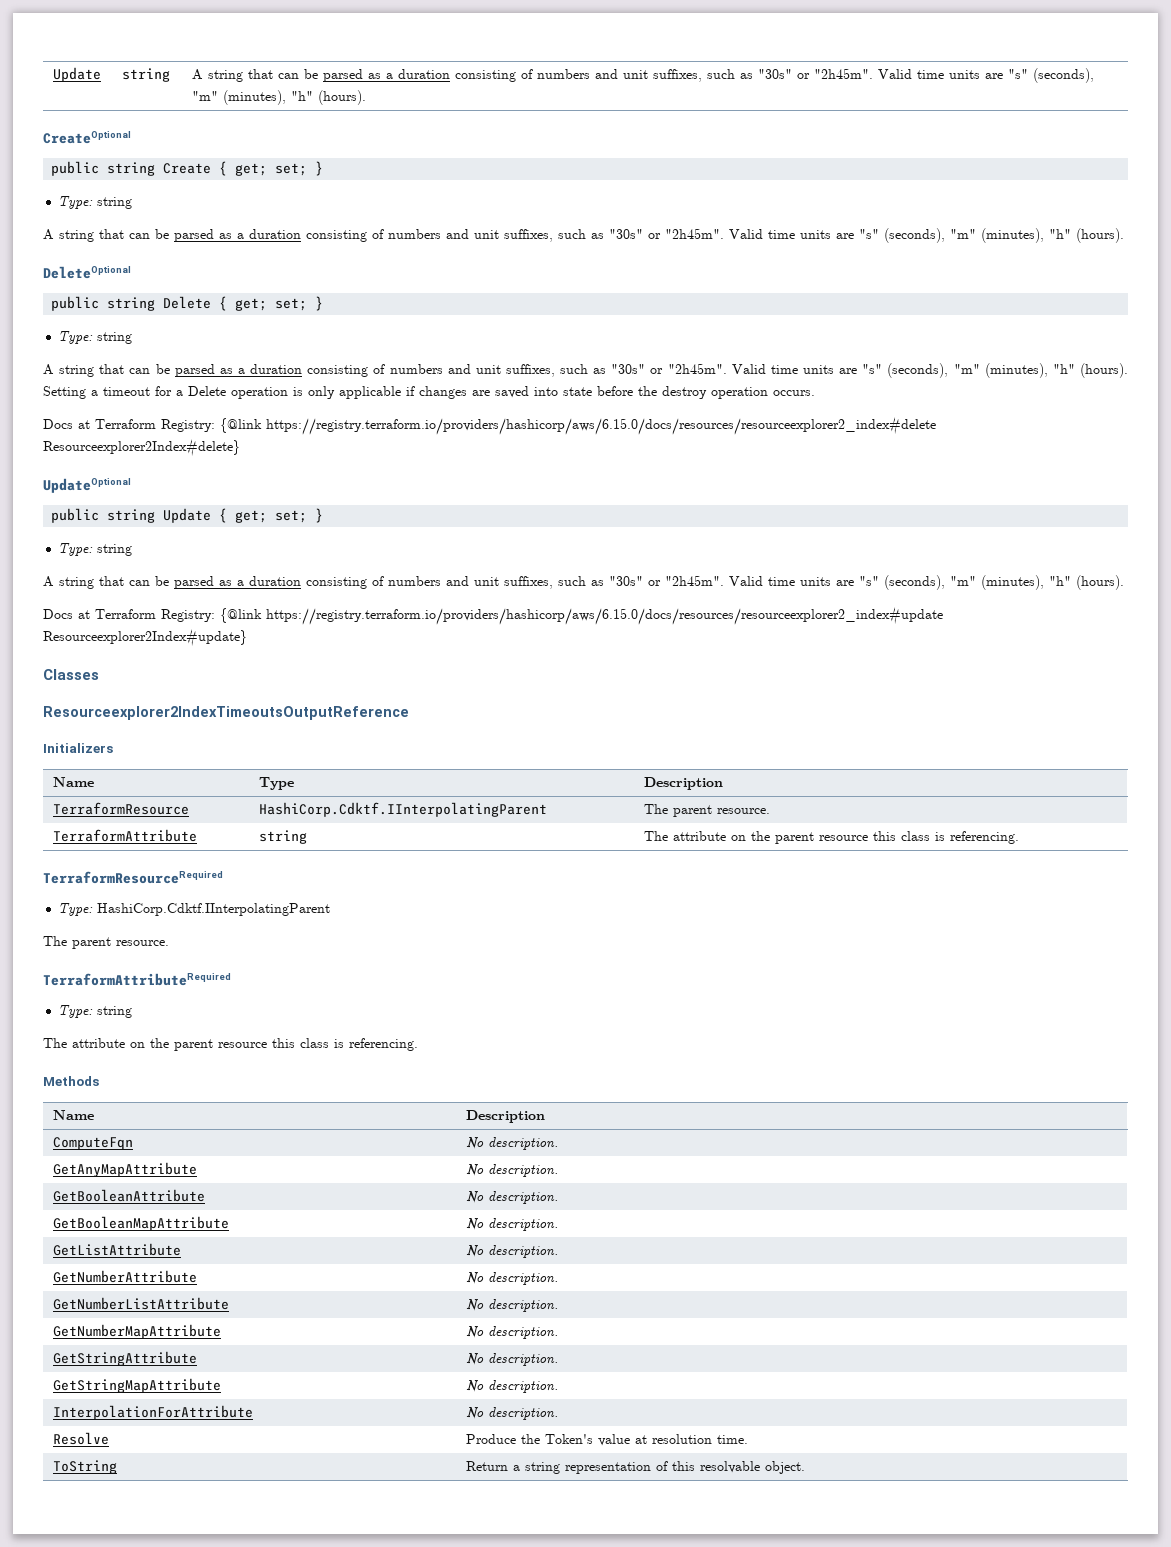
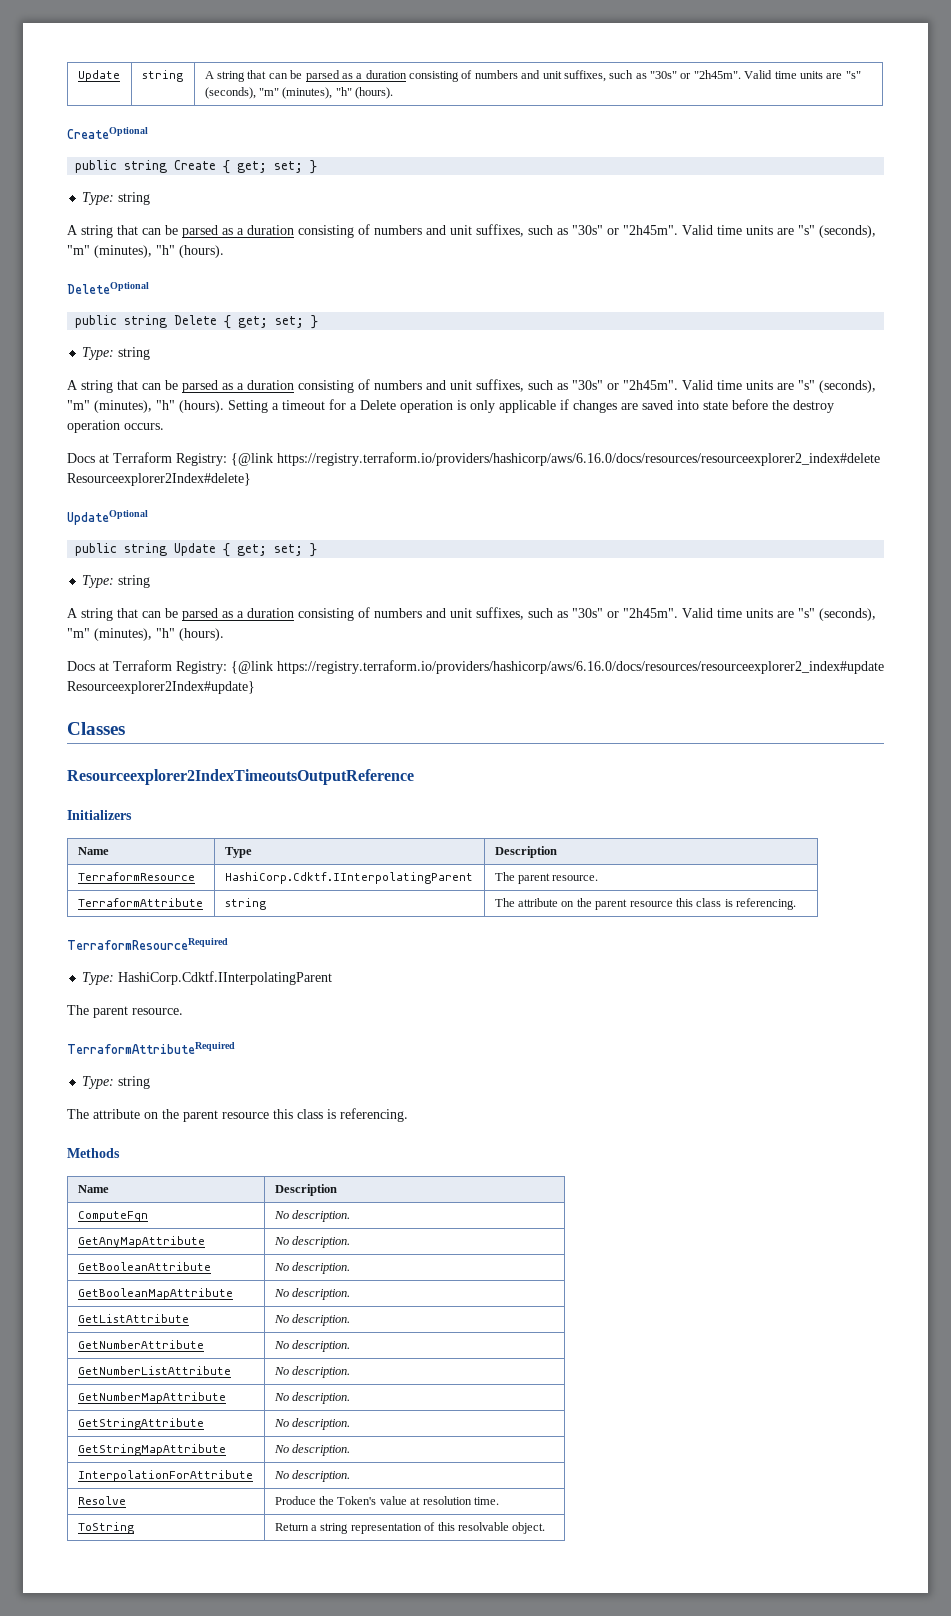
- Docs at Terraform Registry: {@link https://registry.terraform.io/providers/hashicorp/aws/6.15.0/docs/resources/resourceexplorer2_index#delete Resourceexplorer2Index#delete}
+ Docs at Terraform Registry: {@link https://registry.terraform.io/providers/hashicorp/aws/6.16.0/docs/resources/resourceexplorer2_index#delete Resourceexplorer2Index#delete}
- Docs at Terraform Registry: {@link https://registry.terraform.io/providers/hashicorp/aws/6.15.0/docs/resources/resourceexplorer2_index#update Resourceexplorer2Index#update}
+ Docs at Terraform Registry: {@link https://registry.terraform.io/providers/hashicorp/aws/6.16.0/docs/resources/resourceexplorer2_index#update Resourceexplorer2Index#update}

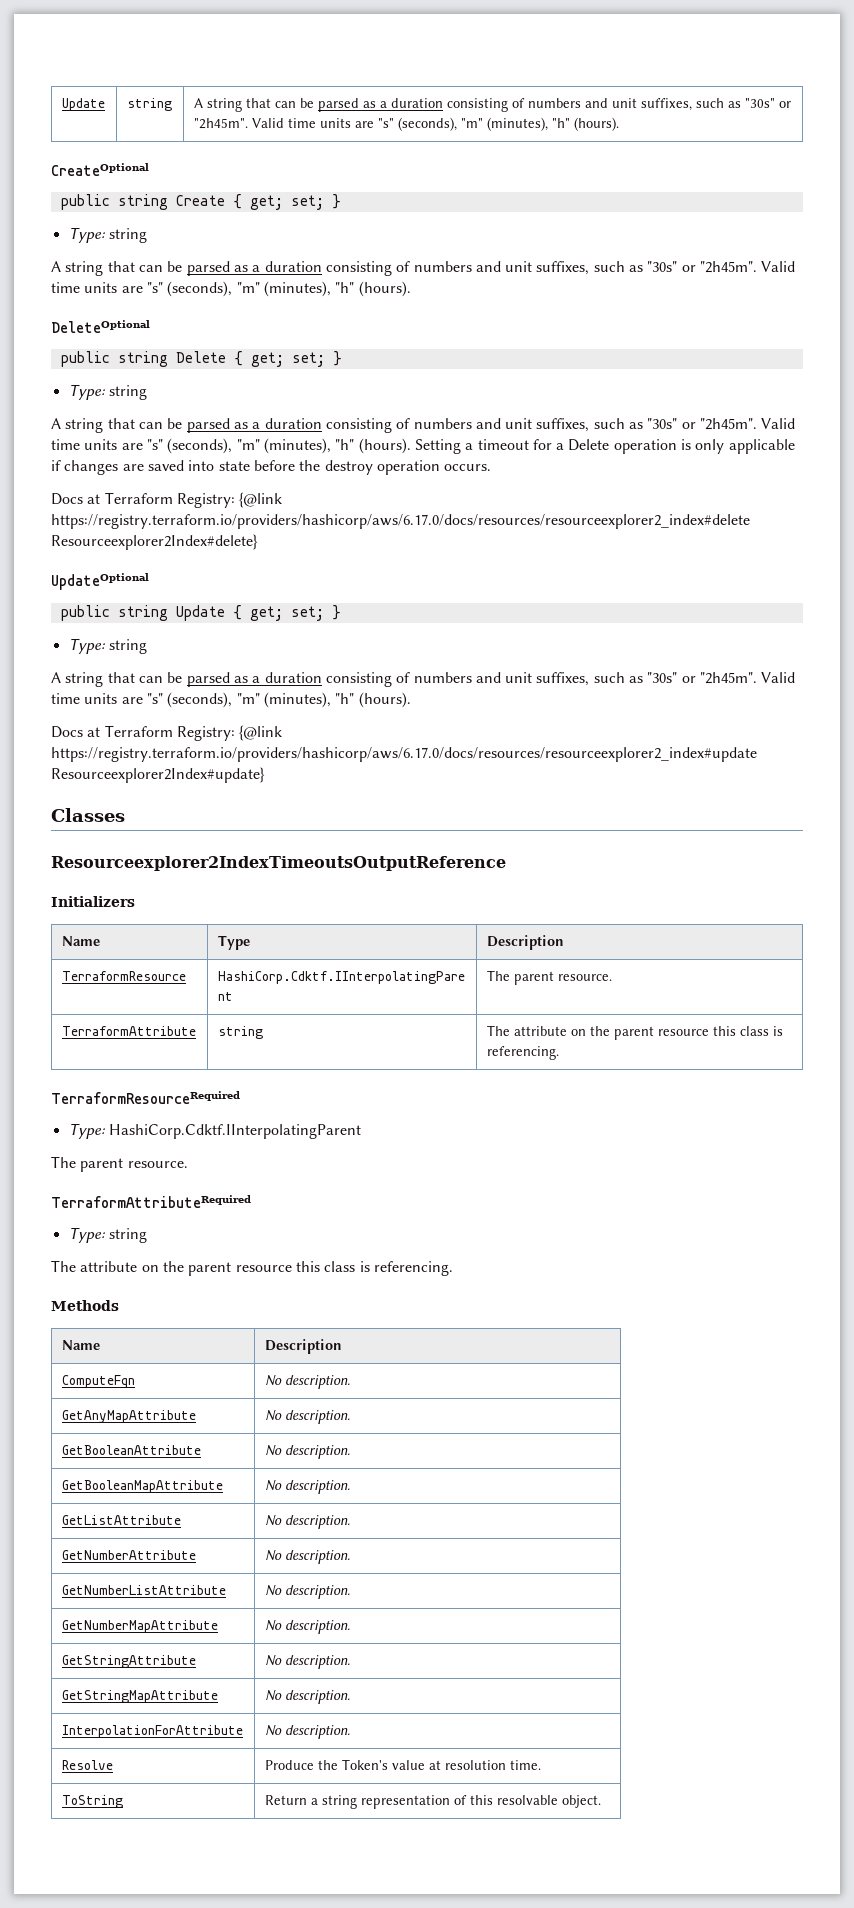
- Docs at Terraform Registry: {@link https://registry.terraform.io/providers/hashicorp/aws/6.16.0/docs/resources/resourceexplorer2_index#delete Resourceexplorer2Index#delete}
+ Docs at Terraform Registry: {@link https://registry.terraform.io/providers/hashicorp/aws/6.17.0/docs/resources/resourceexplorer2_index#delete Resourceexplorer2Index#delete}
- Docs at Terraform Registry: {@link https://registry.terraform.io/providers/hashicorp/aws/6.16.0/docs/resources/resourceexplorer2_index#update Resourceexplorer2Index#update}
+ Docs at Terraform Registry: {@link https://registry.terraform.io/providers/hashicorp/aws/6.17.0/docs/resources/resourceexplorer2_index#update Resourceexplorer2Index#update}

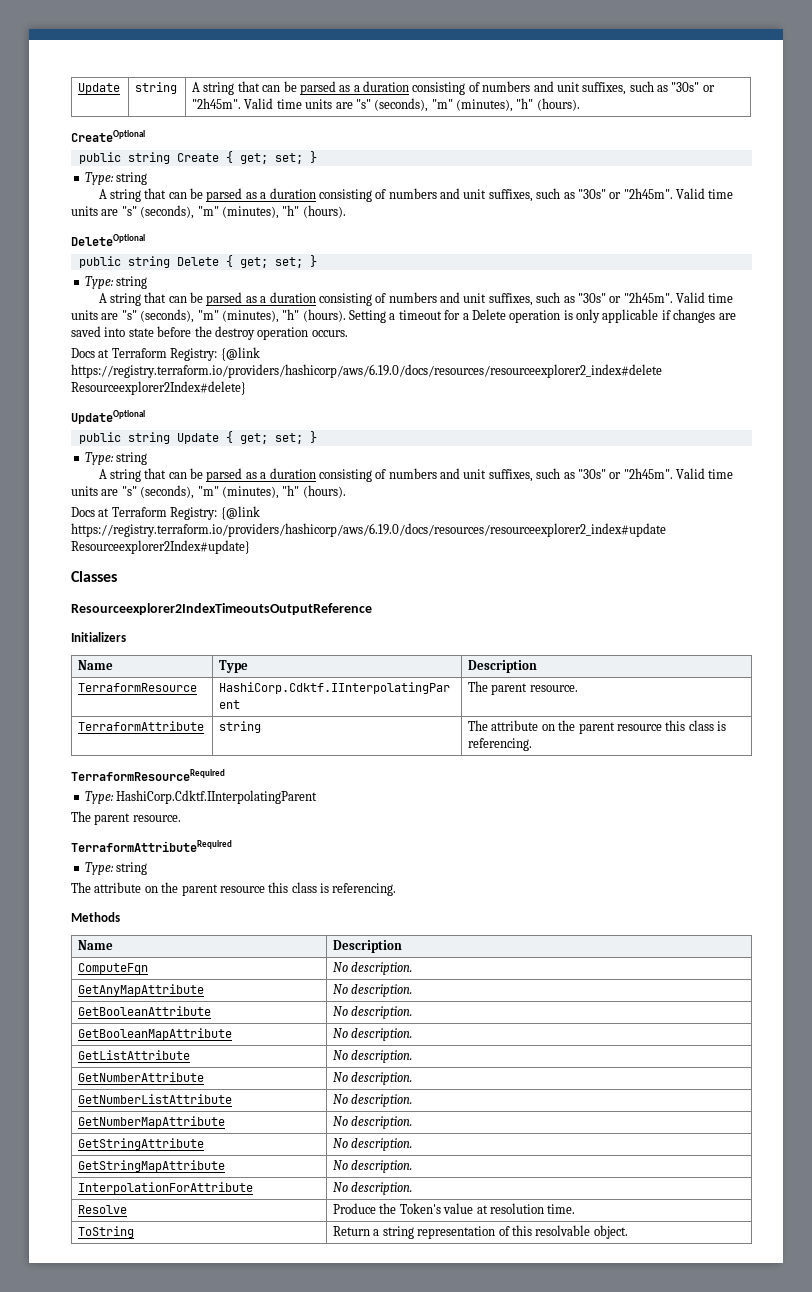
- Docs at Terraform Registry: {@link https://registry.terraform.io/providers/hashicorp/aws/6.17.0/docs/resources/resourceexplorer2_index#delete Resourceexplorer2Index#delete}
+ Docs at Terraform Registry: {@link https://registry.terraform.io/providers/hashicorp/aws/6.19.0/docs/resources/resourceexplorer2_index#delete Resourceexplorer2Index#delete}
- Docs at Terraform Registry: {@link https://registry.terraform.io/providers/hashicorp/aws/6.17.0/docs/resources/resourceexplorer2_index#update Resourceexplorer2Index#update}
+ Docs at Terraform Registry: {@link https://registry.terraform.io/providers/hashicorp/aws/6.19.0/docs/resources/resourceexplorer2_index#update Resourceexplorer2Index#update}

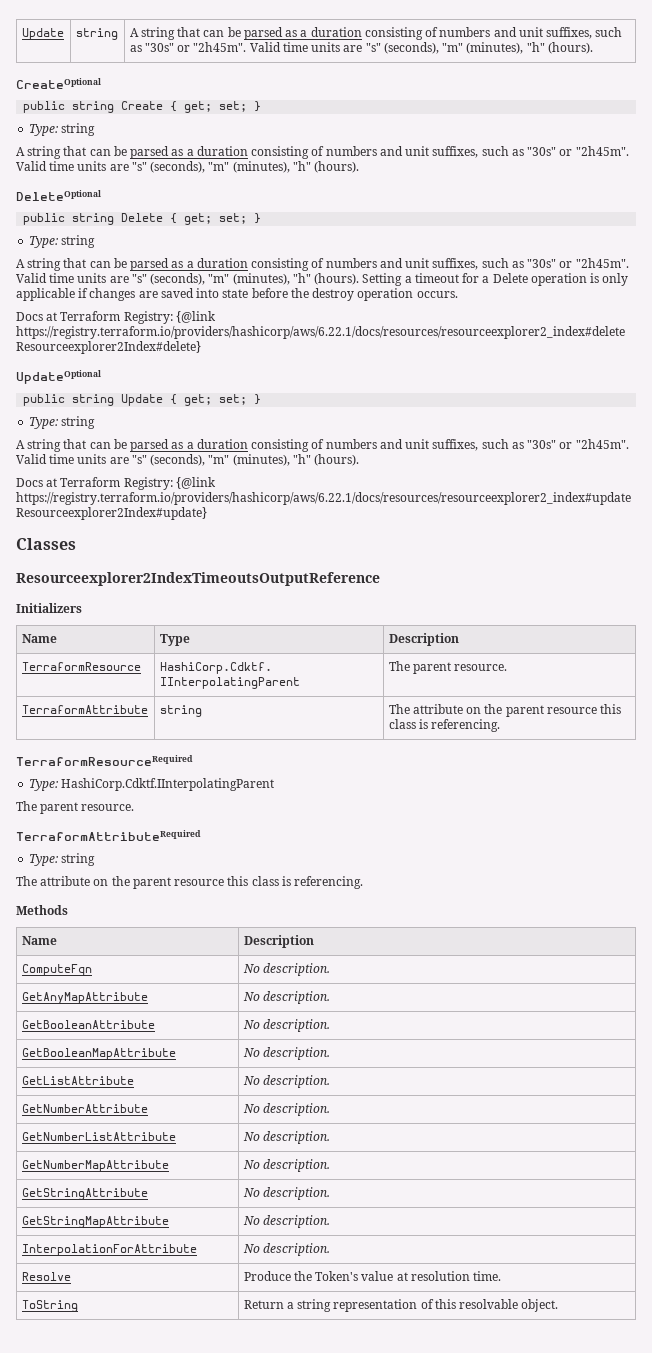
- Docs at Terraform Registry: {@link https://registry.terraform.io/providers/hashicorp/aws/6.19.0/docs/resources/resourceexplorer2_index#delete Resourceexplorer2Index#delete}
+ Docs at Terraform Registry: {@link https://registry.terraform.io/providers/hashicorp/aws/6.22.1/docs/resources/resourceexplorer2_index#delete Resourceexplorer2Index#delete}
- Docs at Terraform Registry: {@link https://registry.terraform.io/providers/hashicorp/aws/6.19.0/docs/resources/resourceexplorer2_index#update Resourceexplorer2Index#update}
+ Docs at Terraform Registry: {@link https://registry.terraform.io/providers/hashicorp/aws/6.22.1/docs/resources/resourceexplorer2_index#update Resourceexplorer2Index#update}

